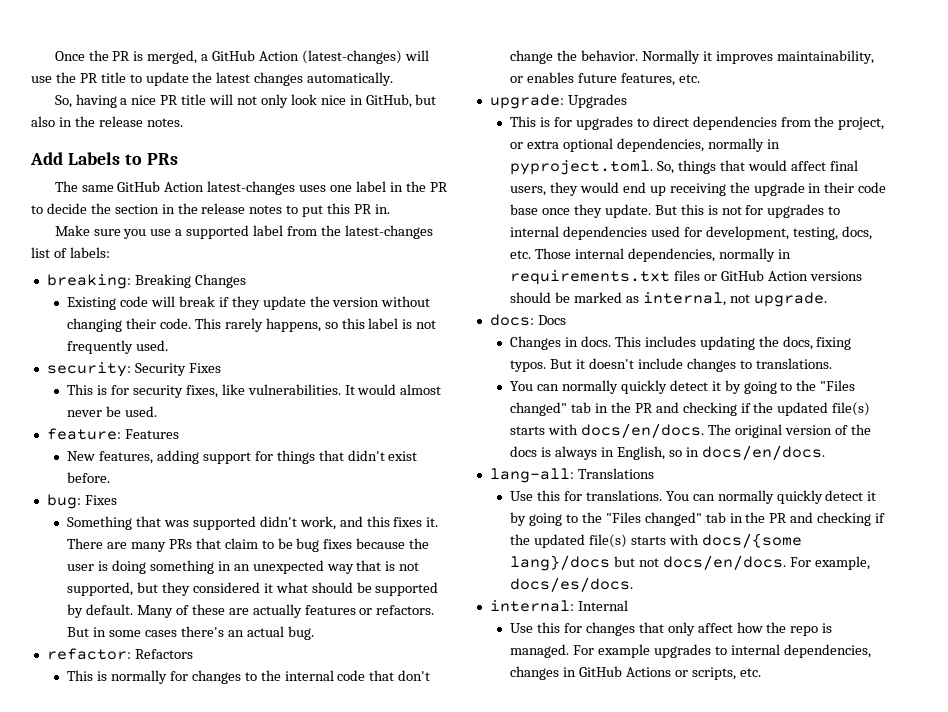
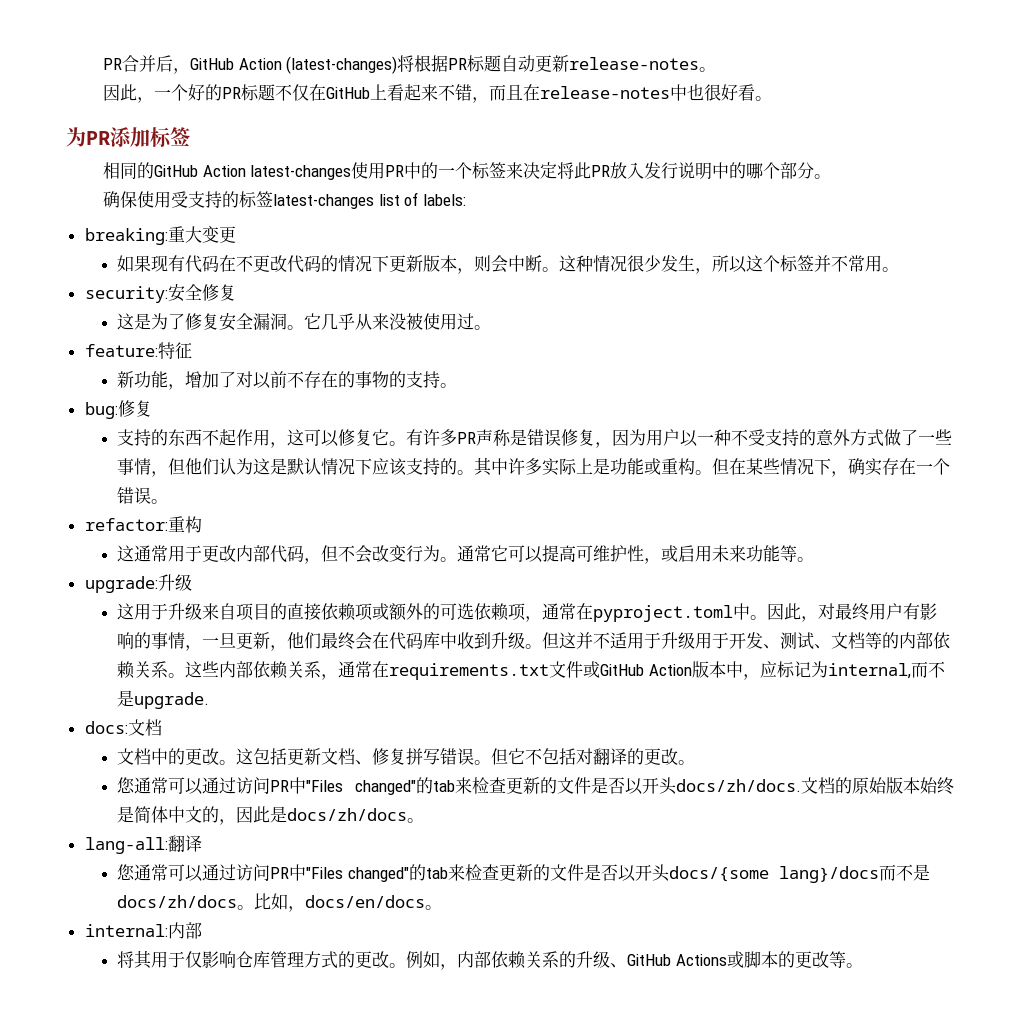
- Once the PR is merged, a GitHub Action (latest-changes) will use the PR title to update the latest changes automatically.
- So, having a nice PR title will not only look nice in GitHub, but also in the release notes.
- Add Labels to PRs
- The same GitHub Action latest-changes uses one label in the PR to decide the section in the release notes to put this PR in.
- Make sure you use a supported label from the latest-changes list of labels:
+ PR合并后，GitHub Action (latest-changes)将根据PR标题自动更新release-notes。
+ 因此，一个好的PR标题不仅在GitHub上看起来不错，而且在release-notes中也很好看。
+ 为PR添加标签
+ 相同的GitHub Action latest-changes使用PR中的一个标签来决定将此PR放入发行说明中的哪个部分。
+ 确保使用受支持的标签latest-changes list of labels:
- breaking: Breaking Changes
- Existing code will break if they update the version without changing their code. This rarely happens, so this label is not frequently used.
- security: Security Fixes
- This is for security fixes, like vulnerabilities. It would almost never be used.
- feature: Features
- New features, adding support for things that didn't exist before.
- bug: Fixes
- Something that was supported didn't work, and this fixes it. There are many PRs that claim to be bug fixes because the user is doing something in an unexpected way that is not supported, but they considered it what should be supported by default. Many of these are actually features or refactors. But in some cases there's an actual bug.
- refactor: Refactors
- This is normally for changes to the internal code that don't change the behavior. Normally it improves maintainability, or enables future features, etc.
- upgrade: Upgrades
- This is for upgrades to direct dependencies from the project, or extra optional dependencies, normally in pyproject.toml. So, things that would affect final users, they would end up receiving the upgrade in their code base once they update. But this is not for upgrades to internal dependencies used for development, testing, docs, etc. Those internal dependencies, normally in requirements.txt files or GitHub Action versions should be marked as internal, not upgrade.
- docs: Docs
- Changes in docs. This includes updating the docs, fixing typos. But it doesn't include changes to translations.
- You can normally quickly detect it by going to the "Files changed" tab in the PR and checking if the updated file(s) starts with docs/en/docs. The original version of the docs is always in English, so in docs/en/docs.
- lang-all: Translations
- Use this for translations. You can normally quickly detect it by going to the "Files changed" tab in the PR and checking if the updated file(s) starts with docs/{some lang}/docs but not docs/en/docs. For example, docs/es/docs.
- internal: Internal
- Use this for changes that only affect how the repo is managed. For example upgrades to internal dependencies, changes in GitHub Actions or scripts, etc.
+ breaking:重大变更
+ 如果现有代码在不更改代码的情况下更新版本，则会中断。这种情况很少发生，所以这个标签并不常用。
+ security:安全修复
+ 这是为了修复安全漏洞。它几乎从来没被使用过。
+ feature:特征
+ 新功能，增加了对以前不存在的事物的支持。
+ bug:修复
+ 支持的东西不起作用，这可以修复它。有许多PR声称是错误修复，因为用户以一种不受支持的意外方式做了一些事情，但他们认为这是默认情况下应该支持的。其中许多实际上是功能或重构。但在某些情况下，确实存在一个错误。
+ refactor:重构
+ 这通常用于更改内部代码，但不会改变行为。通常它可以提高可维护性，或启用未来功能等。
+ upgrade:升级
+ 这用于升级来自项目的直接依赖项或额外的可选依赖项，通常在pyproject.toml中。因此，对最终用户有影响的事情，一旦更新，他们最终会在代码库中收到升级。但这并不适用于升级用于开发、测试、文档等的内部依赖关系。这些内部依赖关系，通常在requirements.txt文件或GitHub Action版本中，应标记为internal,而不是upgrade.
+ docs:文档
+ 文档中的更改。这包括更新文档、修复拼写错误。但它不包括对翻译的更改。
+ 您通常可以通过访问PR中"Files changed"的tab来检查更新的文件是否以开头docs/zh/docs.文档的原始版本始终是简体中文的，因此是docs/zh/docs。
+ lang-all:翻译
+ 您通常可以通过访问PR中"Files changed"的tab来检查更新的文件是否以开头docs/{some lang}/docs而不是docs/zh/docs。比如，docs/en/docs。
+ internal:内部
+ 将其用于仅影响仓库管理方式的更改。例如，内部依赖关系的升级、GitHub Actions或脚本的更改等。

